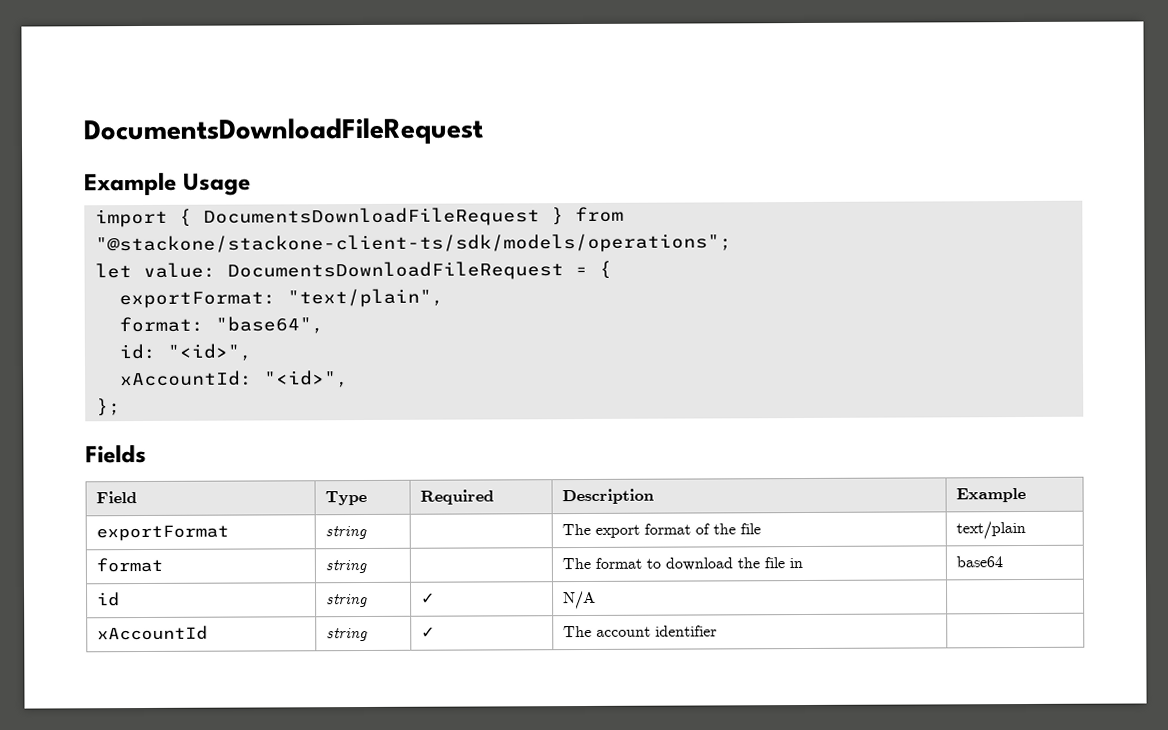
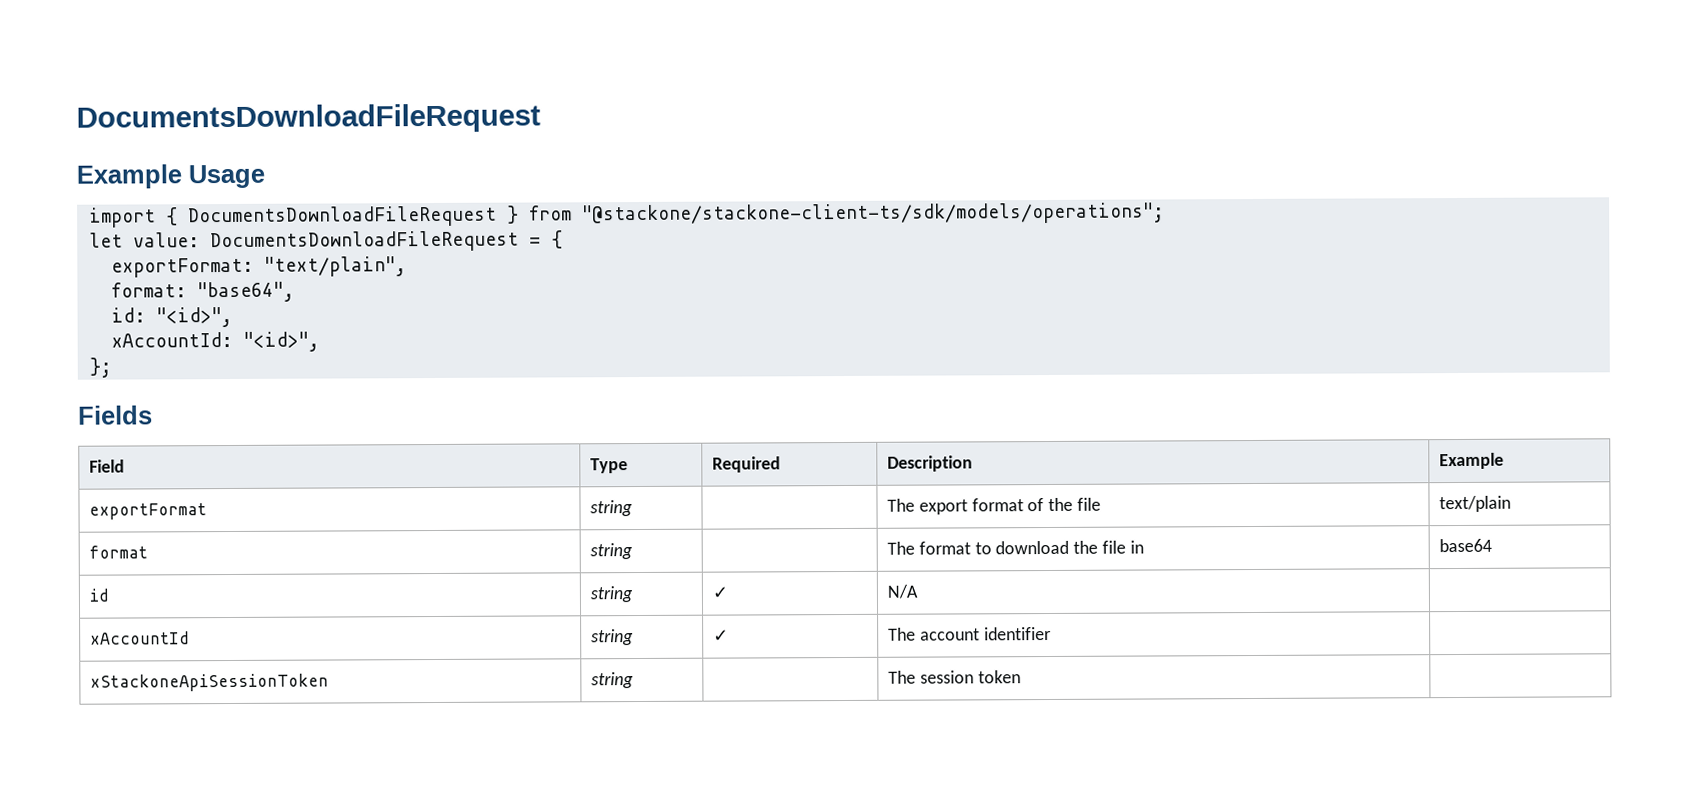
+ xStackoneApiSessionToken | string | | The session token |

